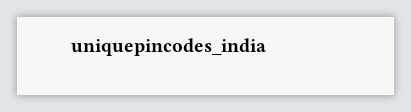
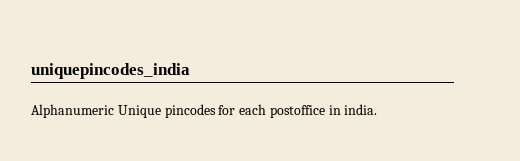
+ Alphanumeric Unique pincodes for each postoffice in india.

